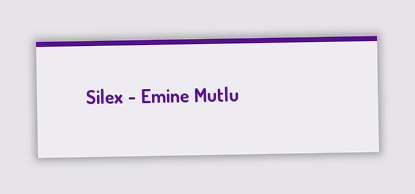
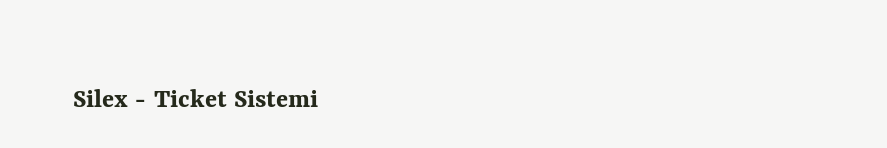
- Silex - Emine Mutlu
+ Silex - Ticket Sistemi

